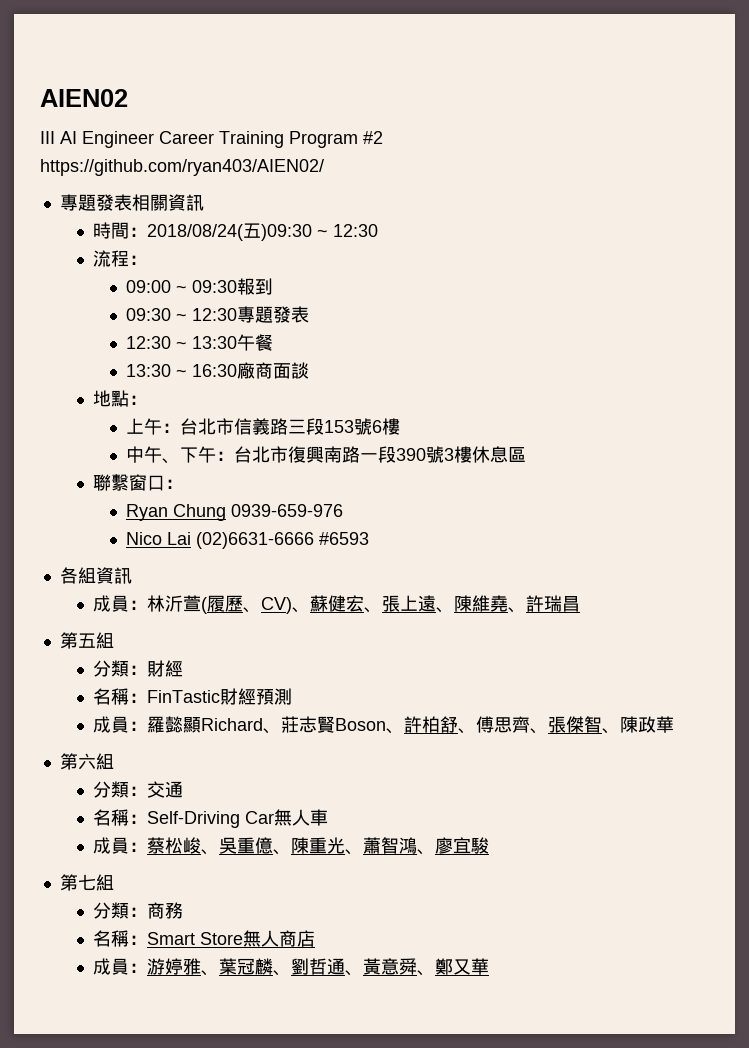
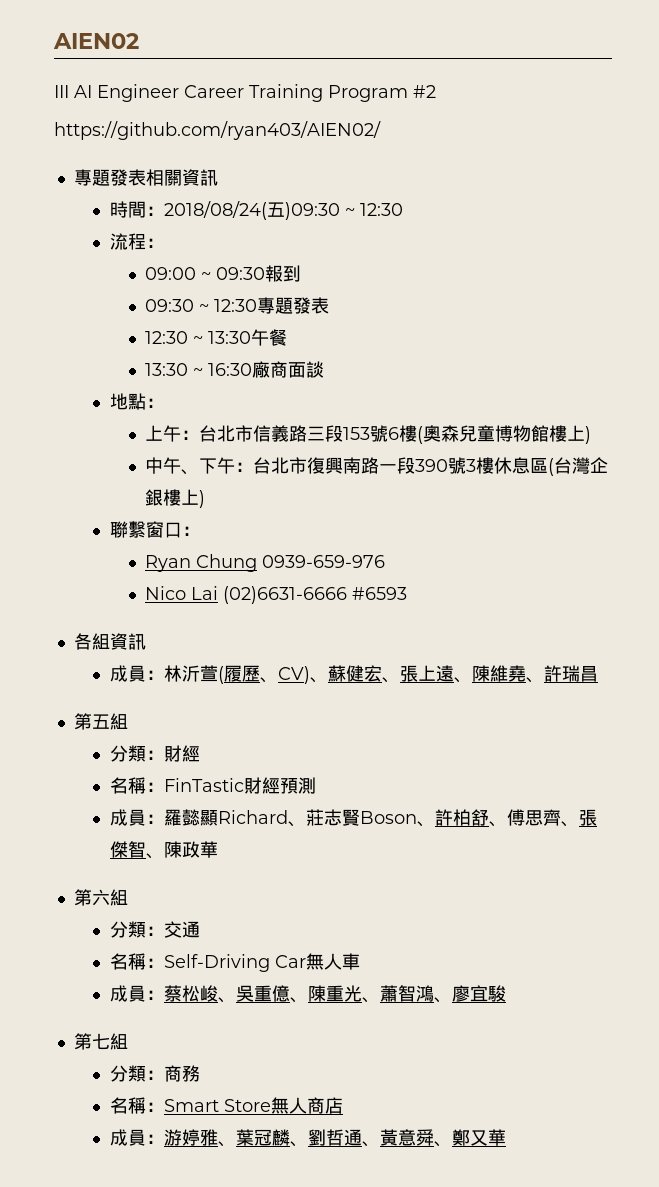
- 上午：台北市信義路三段153號6樓
+ 上午：台北市信義路三段153號6樓(奧森兒童博物館樓上)
- 中午、下午：台北市復興南路一段390號3樓休息區
+ 中午、下午：台北市復興南路一段390號3樓休息區(台灣企銀樓上)

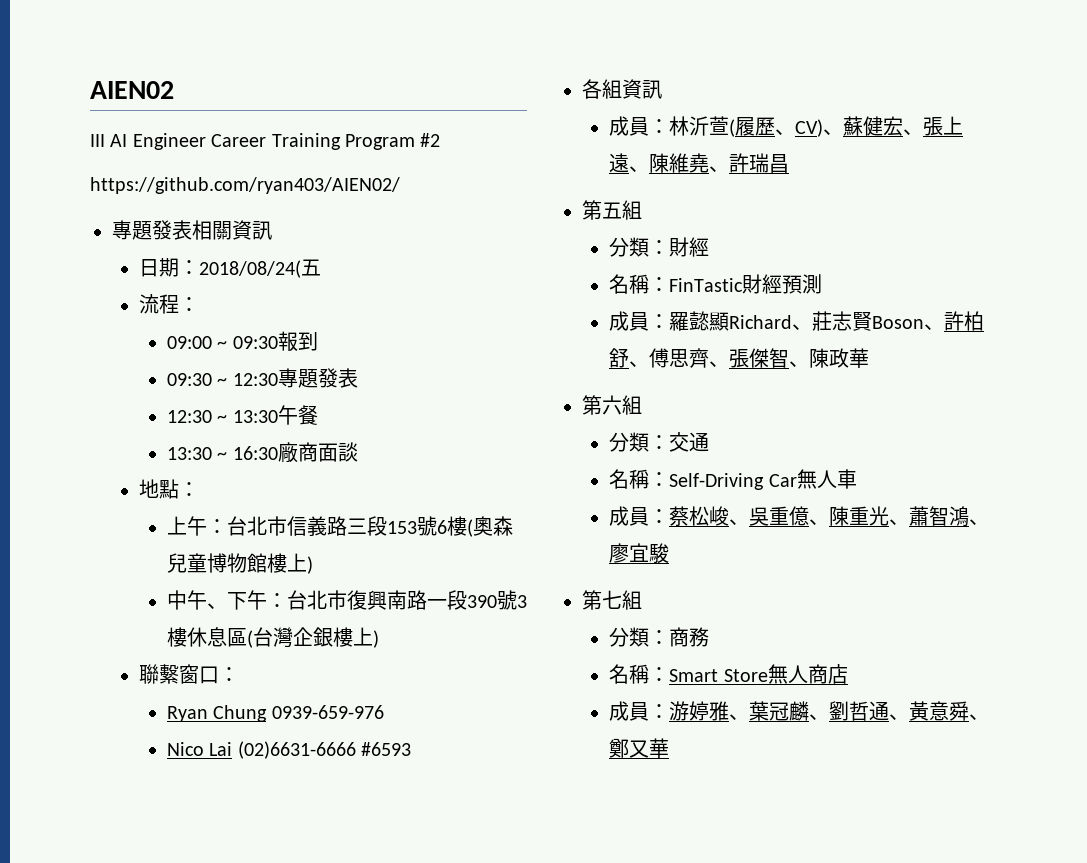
- 時間：2018/08/24(五)09:30 ~ 12:30
+ 日期：2018/08/24(五

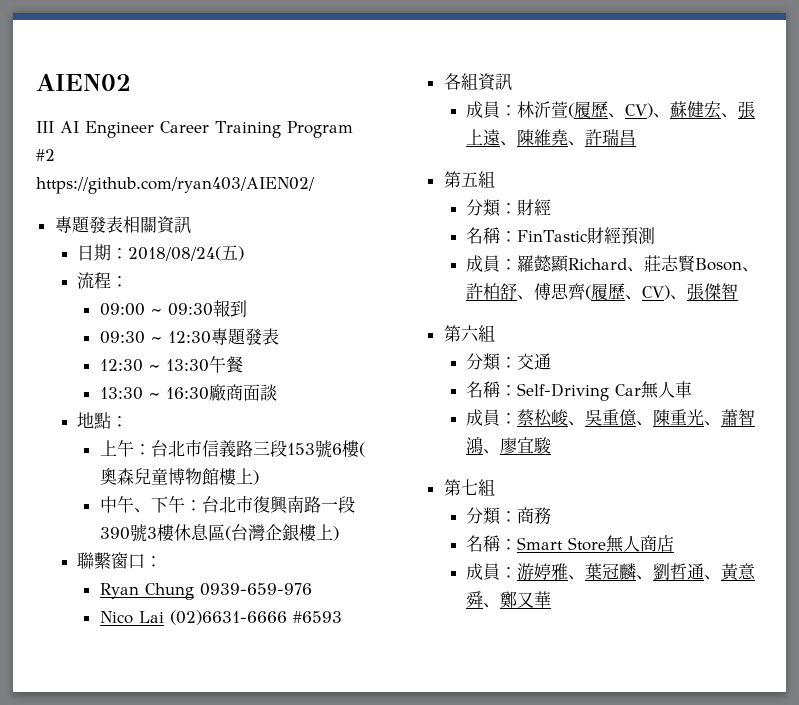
- 日期：2018/08/24(五
+ 日期：2018/08/24(五)
- 成員：羅懿顯Richard、莊志賢Boson、許柏舒、傅思齊、張傑智、陳政華
+ 成員：羅懿顯Richard、莊志賢Boson、許柏舒、傅思齊(履歷、CV)、張傑智

